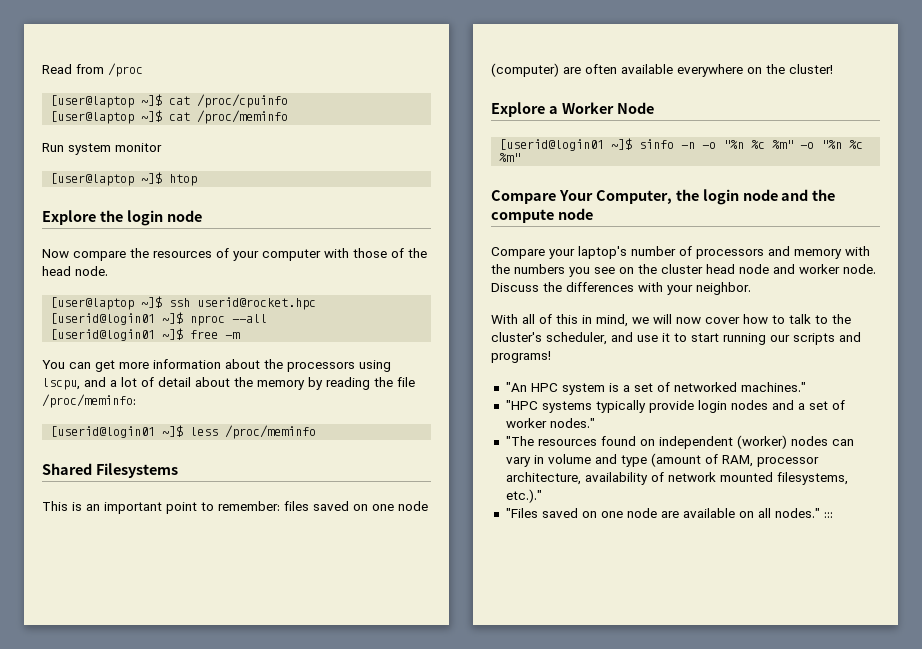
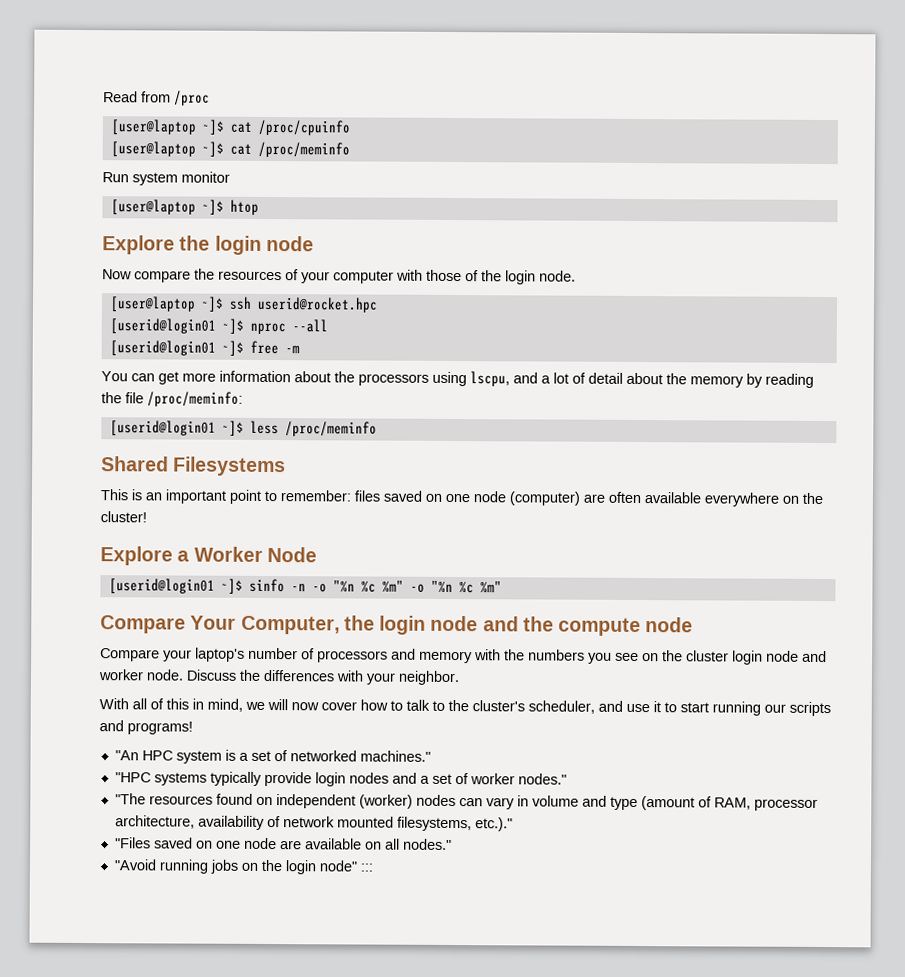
- Now compare the resources of your computer with those of the head node.
+ Now compare the resources of your computer with those of the login node.
- Compare your laptop's number of processors and memory with the numbers you see on the cluster head node and worker node.
+ Compare your laptop's number of processors and memory with the numbers you see on the cluster login node and worker node.
- "Files saved on one node are available on all nodes." :::
+ "Files saved on one node are available on all nodes."
+ "Avoid running jobs on the login node" :::

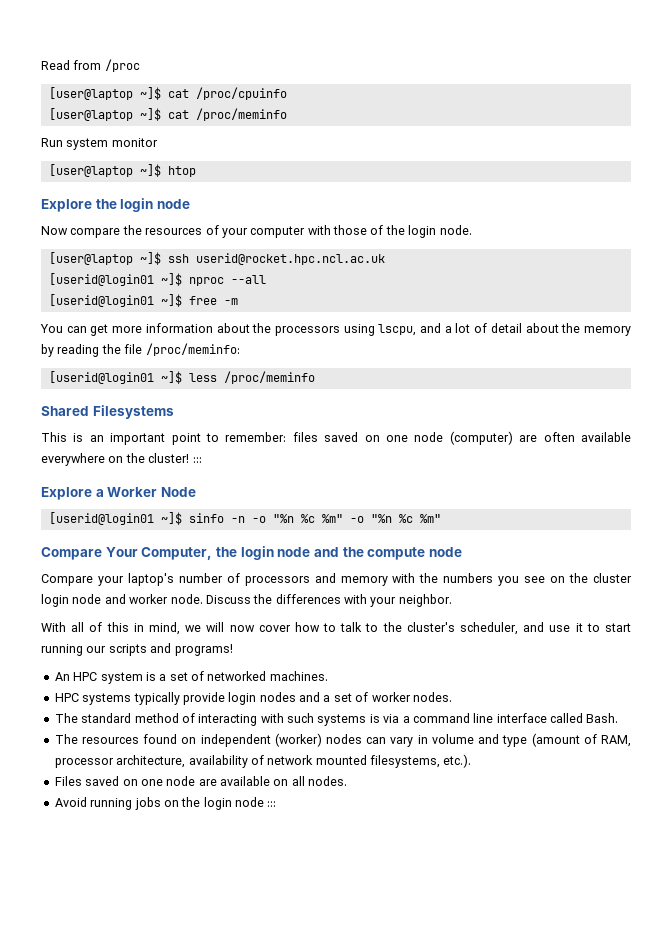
- [user@laptop ~]$ ssh userid@rocket.hpc
+ [user@laptop ~]$ ssh userid@rocket.hpc.ncl.ac.uk
- This is an important point to remember: files saved on one node (computer) are often available everywhere on the cluster!
+ This is an important point to remember: files saved on one node (computer) are often available everywhere on the cluster! :::
- "An HPC system is a set of networked machines."
- "HPC systems typically provide login nodes and a set of worker nodes."
- "The resources found on independent (worker) nodes can vary in volume and type (amount of RAM, processor architecture, availability of network mounted filesystems, etc.)."
- "Files saved on one node are available on all nodes."
- "Avoid running jobs on the login node" :::
+ An HPC system is a set of networked machines.
+ HPC systems typically provide login nodes and a set of worker nodes.
+ The standard method of interacting with such systems is via a command line interface called Bash.
+ The resources found on independent (worker) nodes can vary in volume and type (amount of RAM, processor architecture, availability of network mounted filesystems, etc.).
+ Files saved on one node are available on all nodes.
+ Avoid running jobs on the login node :::

